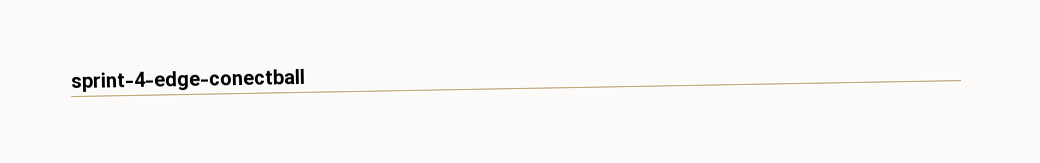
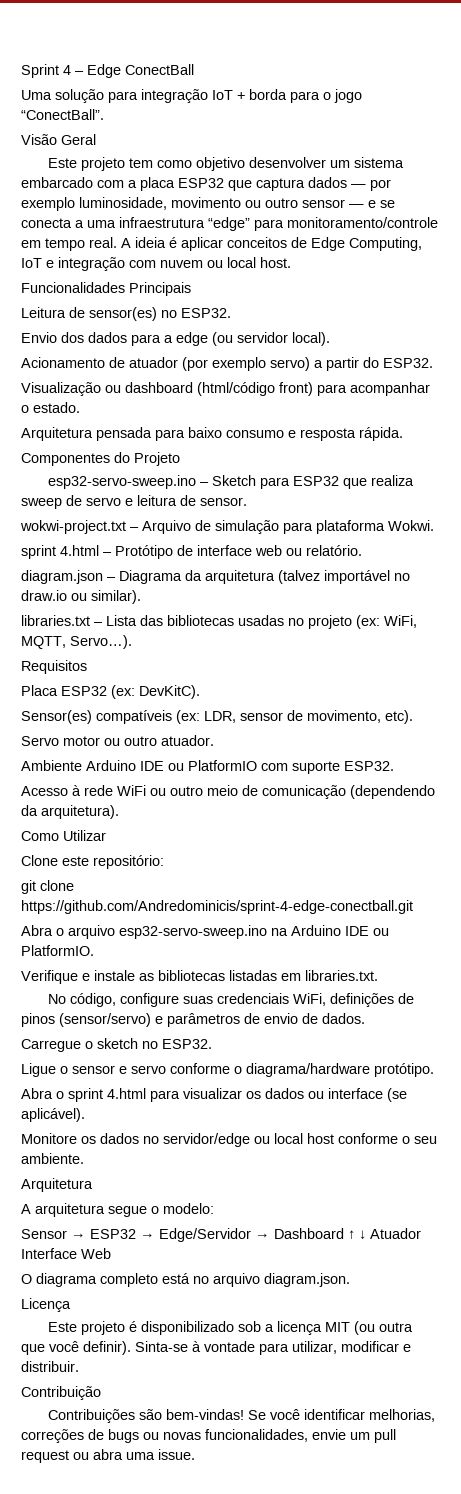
- sprint-4-edge-conectball
+ Sprint 4 – Edge ConectBall
+ Uma solução para integração IoT + borda para o jogo “ConectBall”.
+ Visão Geral
+ Este projeto tem como objetivo desenvolver um sistema embarcado com a placa ESP32 que captura dados — por exemplo luminosidade, movimento ou outro sensor — e se conecta a uma infraestrutura “edge” para monitoramento/controle em tempo real. A ideia é aplicar conceitos de Edge Computing, IoT e integração com nuvem ou local host.
+ Funcionalidades Principais
+ Leitura de sensor(es) no ESP32.
+ Envio dos dados para a edge (ou servidor local).
+ Acionamento de atuador (por exemplo servo) a partir do ESP32.
+ Visualização ou dashboard (html/código front) para acompanhar o estado.
+ Arquitetura pensada para baixo consumo e resposta rápida.
+ Componentes do Projeto
+ esp32-servo-sweep.ino – Sketch para ESP32 que realiza sweep de servo e leitura de sensor.
+ wokwi-project.txt – Arquivo de simulação para plataforma Wokwi.
+ sprint 4.html – Protótipo de interface web ou relatório.
+ diagram.json – Diagrama da arquitetura (talvez importável no draw.io ou similar).
+ libraries.txt – Lista das bibliotecas usadas no projeto (ex: WiFi, MQTT, Servo…).
+ Requisitos
+ Placa ESP32 (ex: DevKitC).
+ Sensor(es) compatíveis (ex: LDR, sensor de movimento, etc).
+ Servo motor ou outro atuador.
+ Ambiente Arduino IDE ou PlatformIO com suporte ESP32.
+ Acesso à rede WiFi ou outro meio de comunicação (dependendo da arquitetura).
+ Como Utilizar
+ Clone este repositório:
+ git clone https://github.com/Andredominicis/sprint-4-edge-conectball.git
+ Abra o arquivo esp32-servo-sweep.ino na Arduino IDE ou PlatformIO.
+ Verifique e instale as bibliotecas listadas em libraries.txt.
+ No código, configure suas credenciais WiFi, definições de pinos (sensor/servo) e parâmetros de envio de dados.
+ Carregue o sketch no ESP32.
+ Ligue o sensor e servo conforme o diagrama/hardware protótipo.
+ Abra o sprint 4.html para visualizar os dados ou interface (se aplicável).
+ Monitore os dados no servidor/edge ou local host conforme o seu ambiente.
+ Arquitetura
+ A arquitetura segue o modelo:
+ Sensor → ESP32 → Edge/Servidor → Dashboard ↑ ↓ Atuador Interface Web
+ O diagrama completo está no arquivo diagram.json.
+ Licença
+ Este projeto é disponibilizado sob a licença MIT (ou outra que você definir). Sinta-se à vontade para utilizar, modificar e distribuir.
+ Contribuição
+ Contribuições são bem-vindas! Se você identificar melhorias, correções de bugs ou novas funcionalidades, envie um pull request ou abra uma issue.

